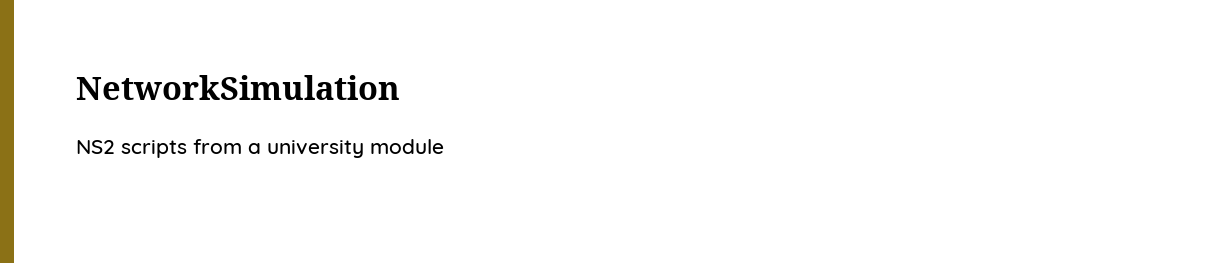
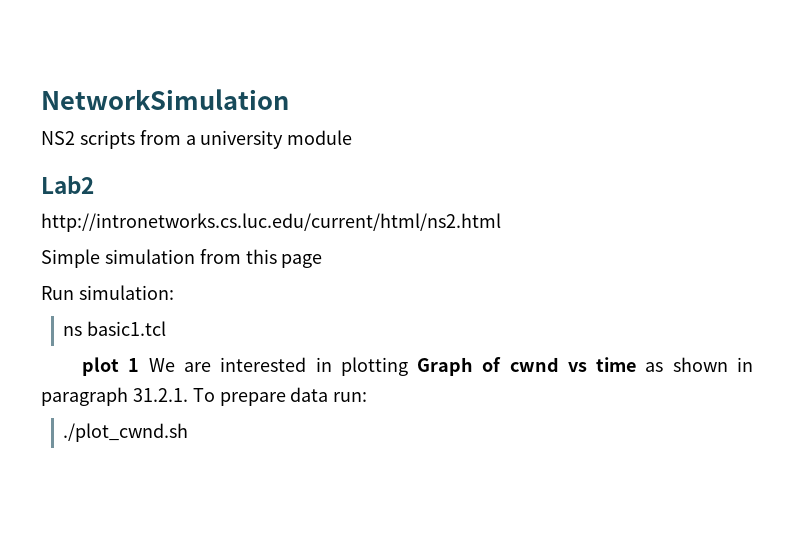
+ Lab2
+ http://intronetworks.cs.luc.edu/current/html/ns2.html
+ Simple simulation from this page
+ Run simulation:
+ ns basic1.tcl
+ plot 1 We are interested in plotting Graph of cwnd vs time as shown in paragraph 31.2.1. To prepare data run:
+ ./plot_cwnd.sh

